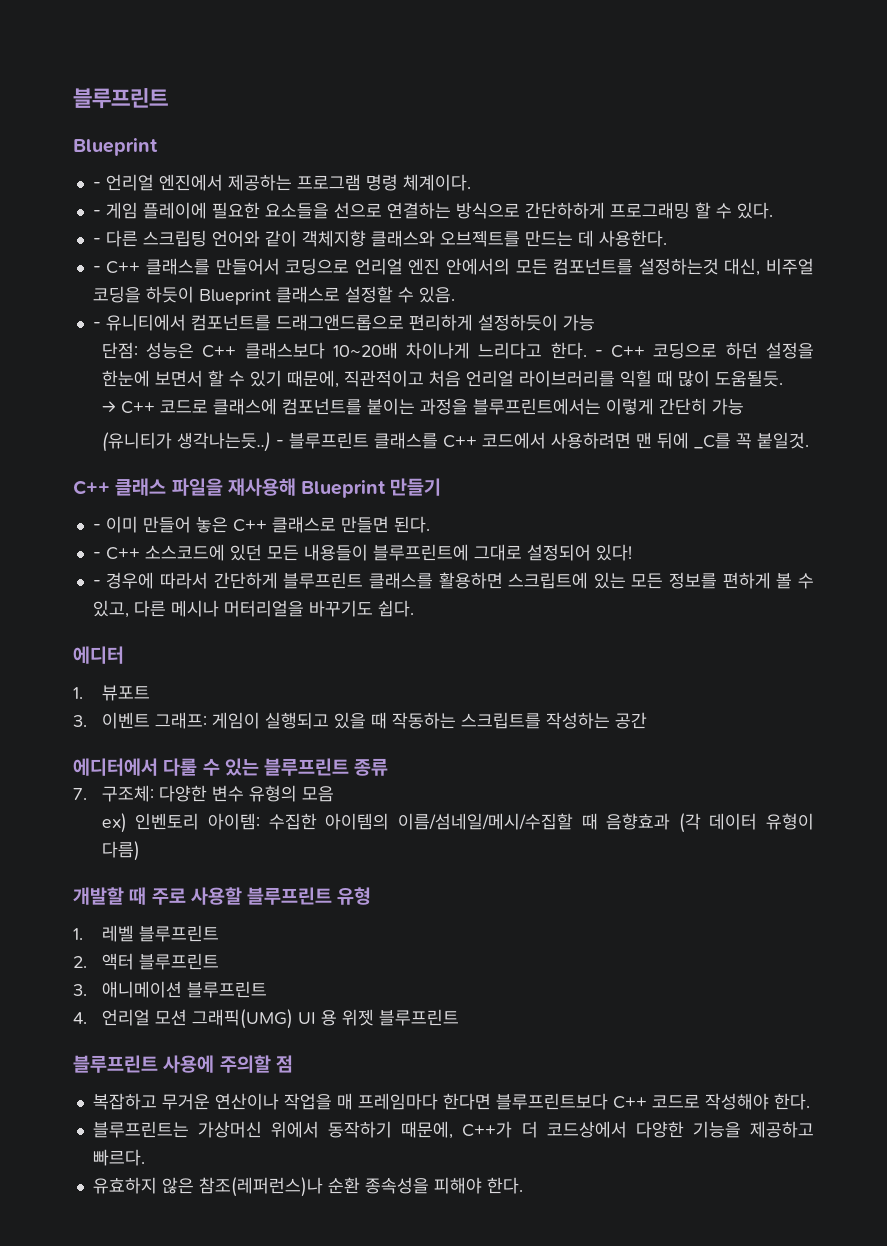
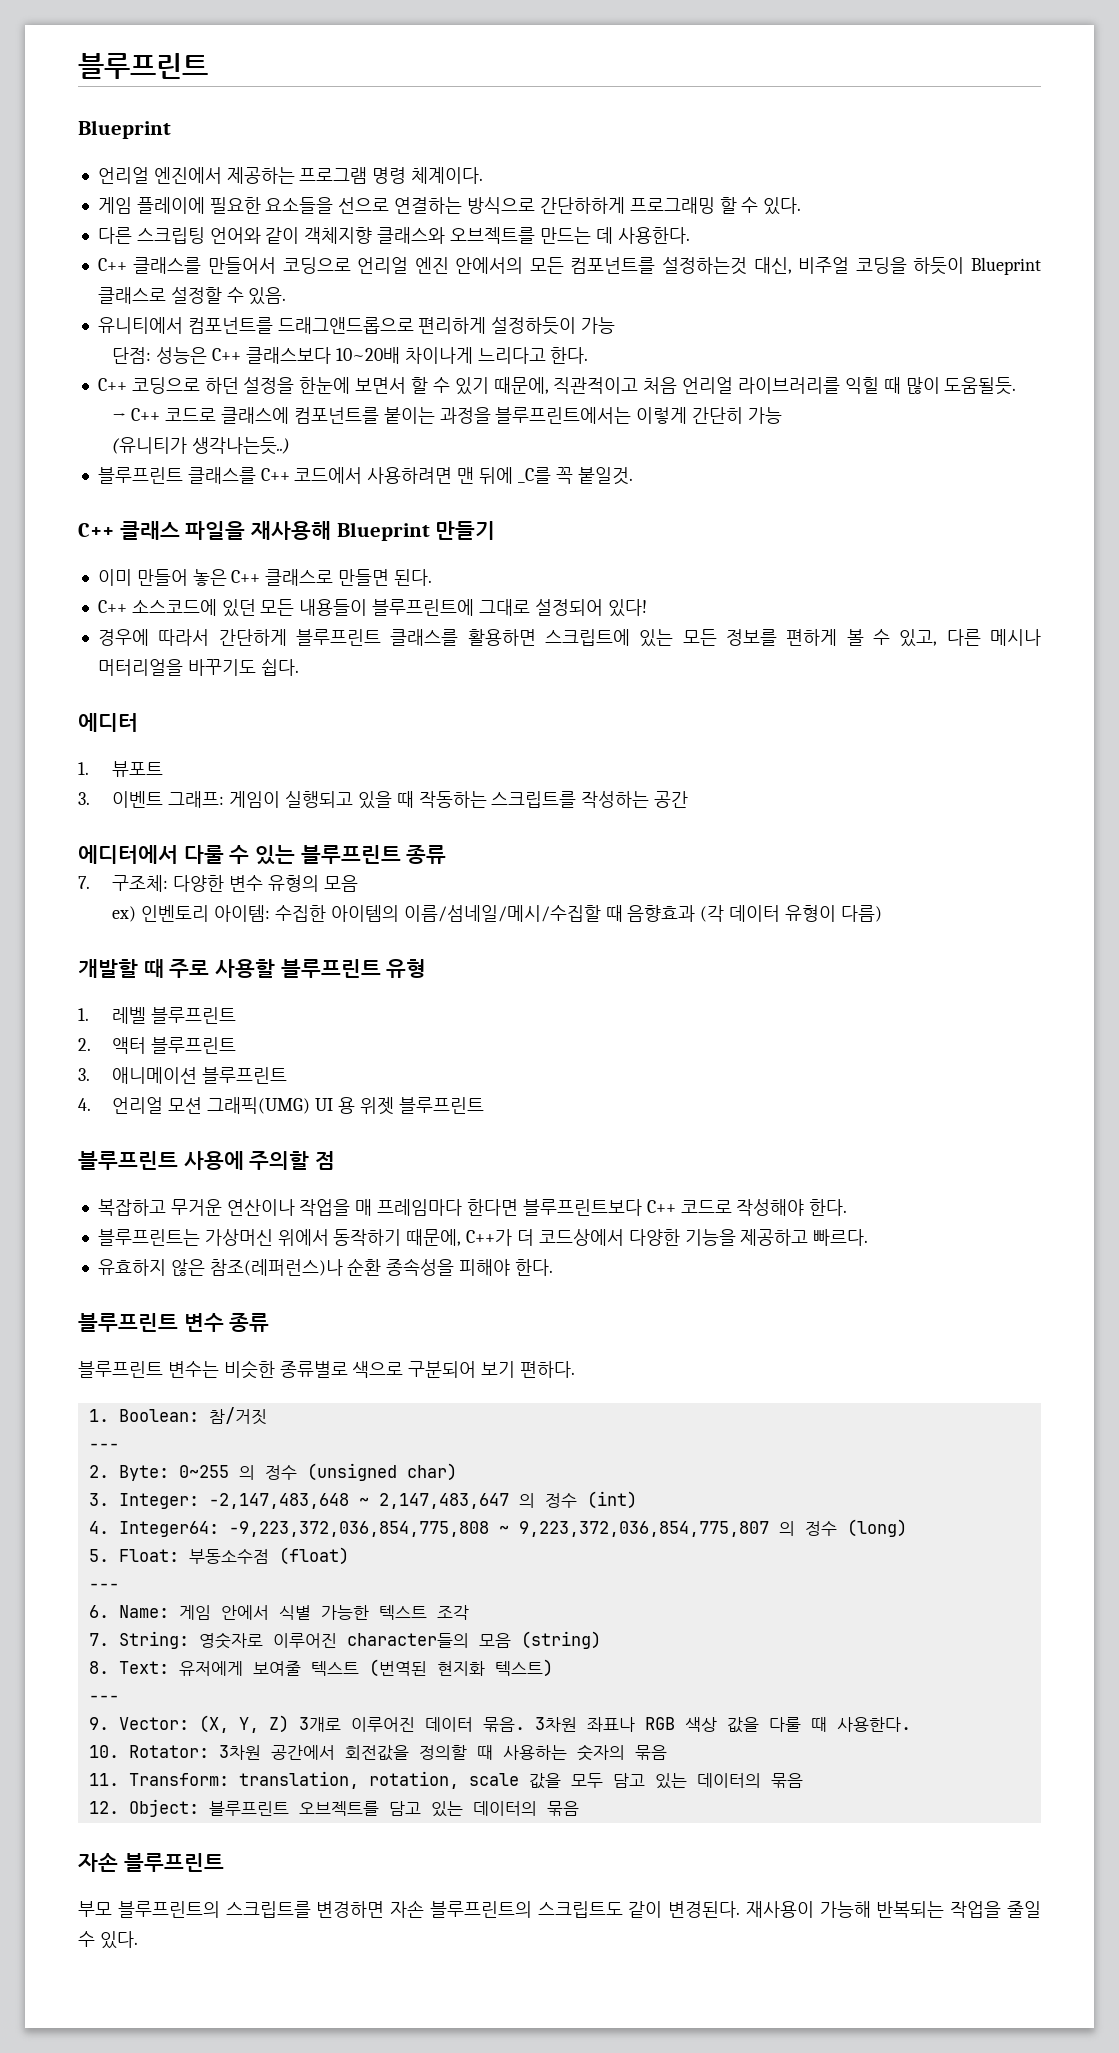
- - 언리얼 엔진에서 제공하는 프로그램 명령 체계이다.
+ 언리얼 엔진에서 제공하는 프로그램 명령 체계이다.
- - 게임 플레이에 필요한 요소들을 선으로 연결하는 방식으로 간단하하게 프로그래밍 할 수 있다.
+ 게임 플레이에 필요한 요소들을 선으로 연결하는 방식으로 간단하하게 프로그래밍 할 수 있다.
- - 다른 스크립팅 언어와 같이 객체지향 클래스와 오브젝트를 만드는 데 사용한다.
+ 다른 스크립팅 언어와 같이 객체지향 클래스와 오브젝트를 만드는 데 사용한다.
- - C++ 클래스를 만들어서 코딩으로 언리얼 엔진 안에서의 모든 컴포넌트를 설정하는것 대신, 비주얼 코딩을 하듯이 Blueprint 클래스로 설정할 수 있음.
+ C++ 클래스를 만들어서 코딩으로 언리얼 엔진 안에서의 모든 컴포넌트를 설정하는것 대신, 비주얼 코딩을 하듯이 Blueprint 클래스로 설정할 수 있음.
- - 유니티에서 컴포넌트를 드래그앤드롭으로 편리하게 설정하듯이 가능
+ 유니티에서 컴포넌트를 드래그앤드롭으로 편리하게 설정하듯이 가능
- 단점: 성능은 C++ 클래스보다 10~20배 차이나게 느리다고 한다. - C++ 코딩으로 하던 설정을 한눈에 보면서 할 수 있기 때문에, 직관적이고 처음 언리얼 라이브러리를 익힐 때 많이 도움될듯.
+ 단점: 성능은 C++ 클래스보다 10~20배 차이나게 느리다고 한다.
+ C++ 코딩으로 하던 설정을 한눈에 보면서 할 수 있기 때문에, 직관적이고 처음 언리얼 라이브러리를 익힐 때 많이 도움될듯.
- (유니티가 생각나는듯..) - 블루프린트 클래스를 C++ 코드에서 사용하려면 맨 뒤에 _C를 꼭 붙일것.
+ (유니티가 생각나는듯..)
+ 블루프린트 클래스를 C++ 코드에서 사용하려면 맨 뒤에 _C를 꼭 붙일것.
- - 이미 만들어 놓은 C++ 클래스로 만들면 된다.
+ 이미 만들어 놓은 C++ 클래스로 만들면 된다.
- - C++ 소스코드에 있던 모든 내용들이 블루프린트에 그대로 설정되어 있다!
+ C++ 소스코드에 있던 모든 내용들이 블루프린트에 그대로 설정되어 있다!
- - 경우에 따라서 간단하게 블루프린트 클래스를 활용하면 스크립트에 있는 모든 정보를 편하게 볼 수 있고, 다른 메시나 머터리얼을 바꾸기도 쉽다.
+ 경우에 따라서 간단하게 블루프린트 클래스를 활용하면 스크립트에 있는 모든 정보를 편하게 볼 수 있고, 다른 메시나 머터리얼을 바꾸기도 쉽다.
+ 블루프린트 변수 종류
+ 블루프린트 변수는 비슷한 종류별로 색으로 구분되어 보기 편하다.
+ 1. Boolean: 참/거짓
+ ---
+ 2. Byte: 0~255 의 정수 (unsigned char)
+ 3. Integer: -2,147,483,648 ~ 2,147,483,647 의 정수 (int)
+ 4. Integer64: -9,223,372,036,854,775,808 ~ 9,223,372,036,854,775,807 의 정수 (long)
+ 5. Float: 부동소수점 (float)
+ ---
+ 6. Name: 게임 안에서 식별 가능한 텍스트 조각
+ 7. String: 영숫자로 이루어진 character들의 모음 (string)
+ 8. Text: 유저에게 보여줄 텍스트 (번역된 현지화 텍스트)
+ ---
+ 9. Vector: (X, Y, Z) 3개로 이루어진 데이터 묶음. 3차원 좌표나 RGB 색상 값을 다룰 때 사용한다.
+ 10. Rotator: 3차원 공간에서 회전값을 정의할 때 사용하는 숫자의 묶음
+ 11. Transform: translation, rotation, scale 값을 모두 담고 있는 데이터의 묶음
+ 12. Object: 블루프린트 오브젝트를 담고 있는 데이터의 묶음
+ 자손 블루프린트
+ 부모 블루프린트의 스크립트를 변경하면 자손 블루프린트의 스크립트도 같이 변경된다. 재사용이 가능해 반복되는 작업을 줄일 수 있다.

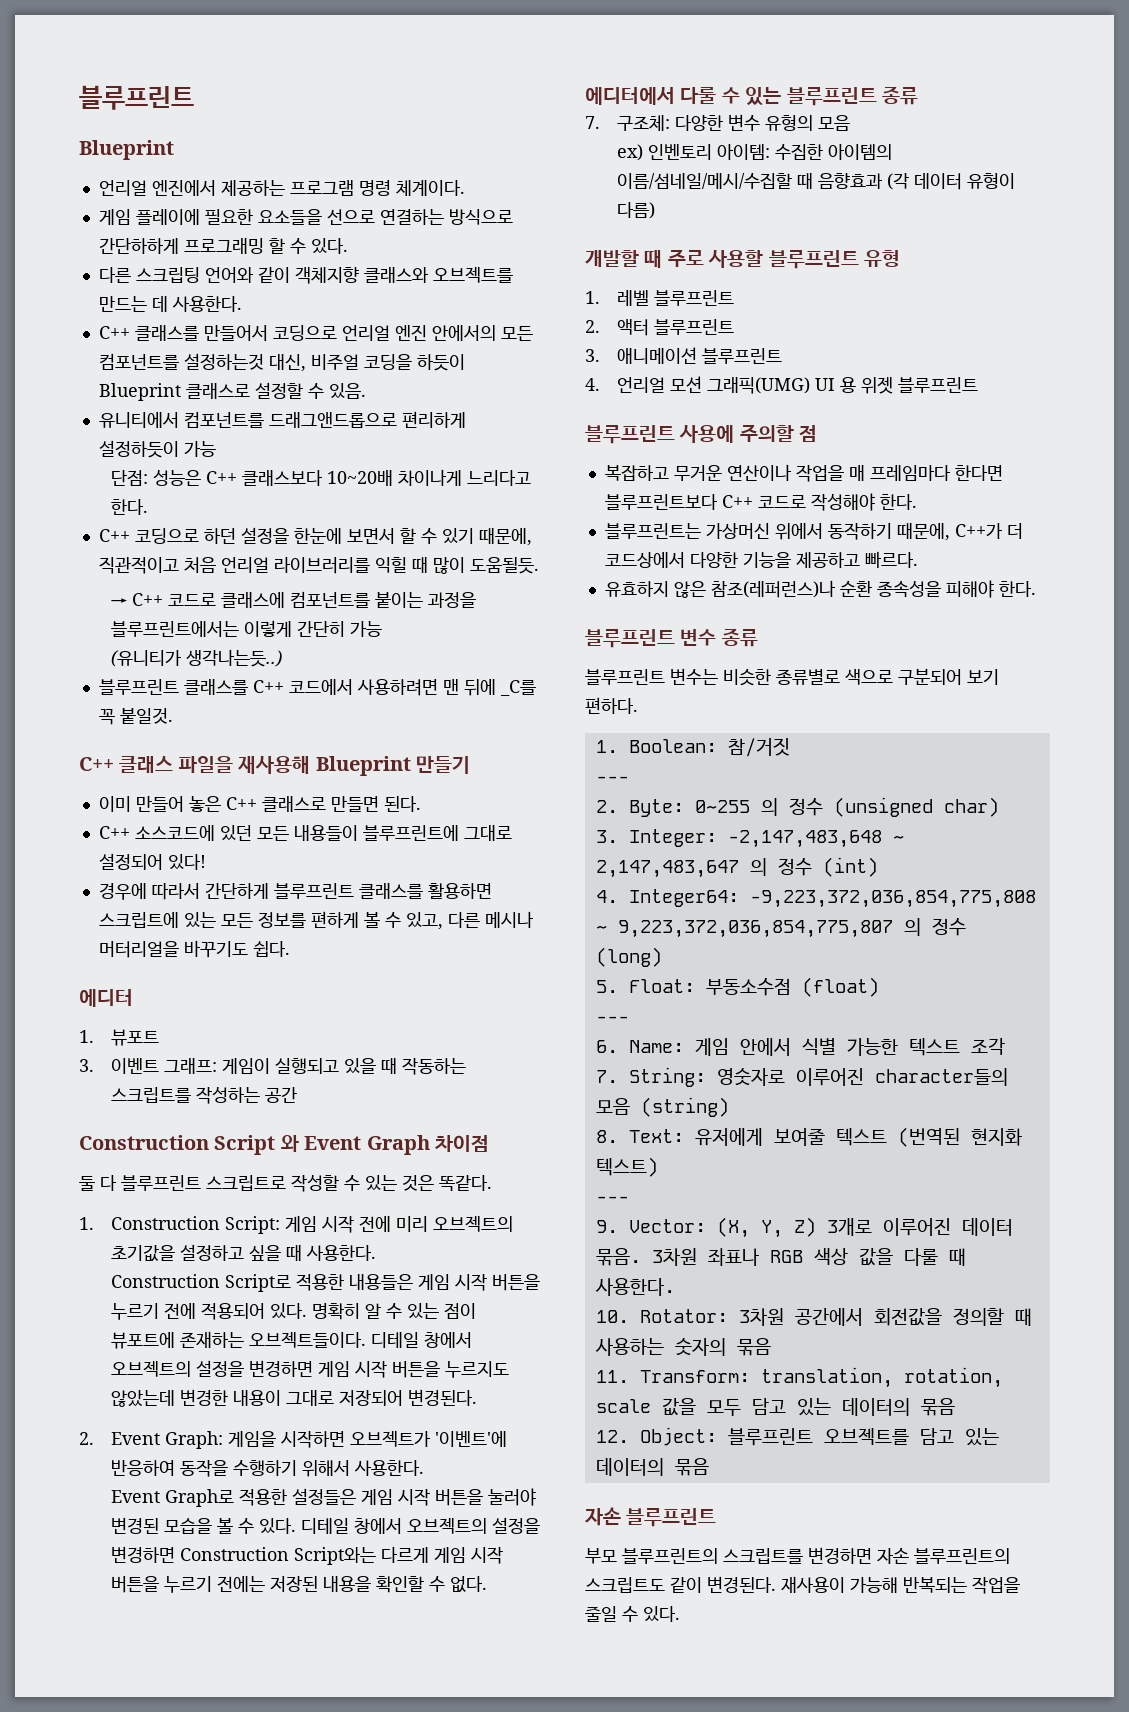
+ Construction Script 와 Event Graph 차이점
+ 둘 다 블루프린트 스크립트로 작성할 수 있는 것은 똑같다.
+ 1. Construction Script: 게임 시작 전에 미리 오브젝트의 초기값을 설정하고 싶을 때 사용한다.
+ Construction Script로 적용한 내용들은 게임 시작 버튼을 누르기 전에 적용되어 있다. 명확히 알 수 있는 점이 뷰포트에 존재하는 오브젝트들이다. 디테일 창에서 오브젝트의 설정을 변경하면 게임 시작 버튼을 누르지도 않았는데 변경한 내용이 그대로 저장되어 변경된다.
+ 2. Event Graph: 게임을 시작하면 오브젝트가 '이벤트'에 반응하여 동작을 수행하기 위해서 사용한다.
+ Event Graph로 적용한 설정들은 게임 시작 버튼을 눌러야 변경된 모습을 볼 수 있다. 디테일 창에서 오브젝트의 설정을 변경하면 Construction Script와는 다르게 게임 시작 버튼을 누르기 전에는 저장된 내용을 확인할 수 없다.

